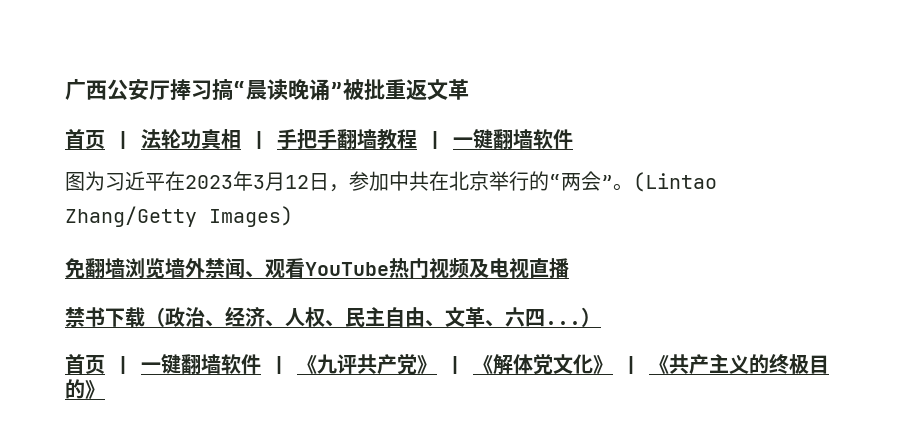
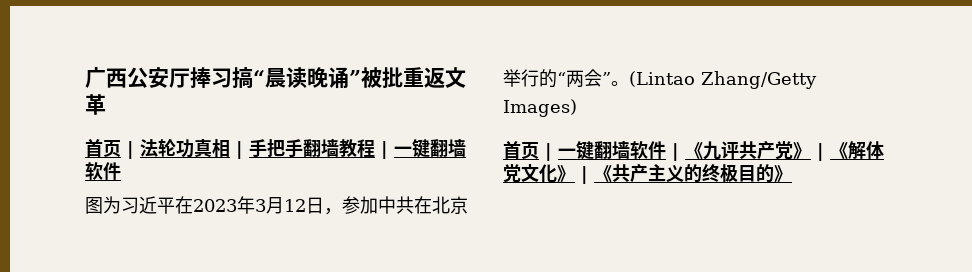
- 免翻墙浏览墙外禁闻、观看YouTube热门视频及电视直播
- 禁书下载（政治、经济、人权、民主自由、文革、六四...）

